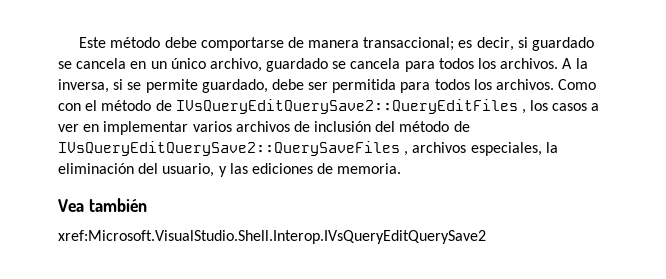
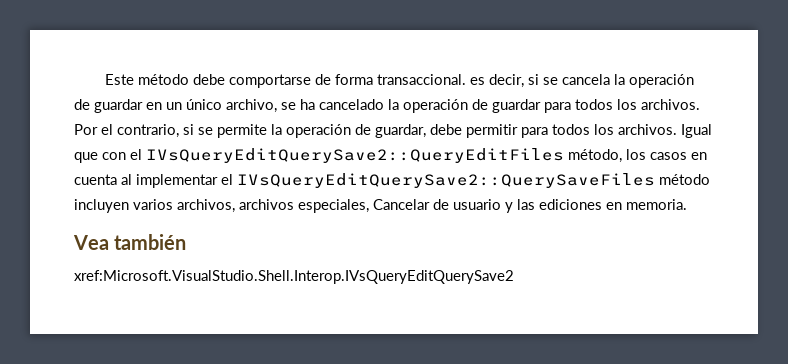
- Este método debe comportarse de manera transaccional; es decir, si guardado se cancela en un único archivo, guardado se cancela para todos los archivos. A la inversa, si se permite guardado, debe ser permitida para todos los archivos. Como con el método de IVsQueryEditQuerySave2::QueryEditFiles , los casos a ver en implementar varios archivos de inclusión del método de IVsQueryEditQuerySave2::QuerySaveFiles , archivos especiales, la eliminación del usuario, y las ediciones de memoria.
+ Este método debe comportarse de forma transaccional. es decir, si se cancela la operación de guardar en un único archivo, se ha cancelado la operación de guardar para todos los archivos. Por el contrario, si se permite la operación de guardar, debe permitir para todos los archivos. Igual que con el IVsQueryEditQuerySave2::QueryEditFiles método, los casos en cuenta al implementar el IVsQueryEditQuerySave2::QuerySaveFiles método incluyen varios archivos, archivos especiales, Cancelar de usuario y las ediciones en memoria.

